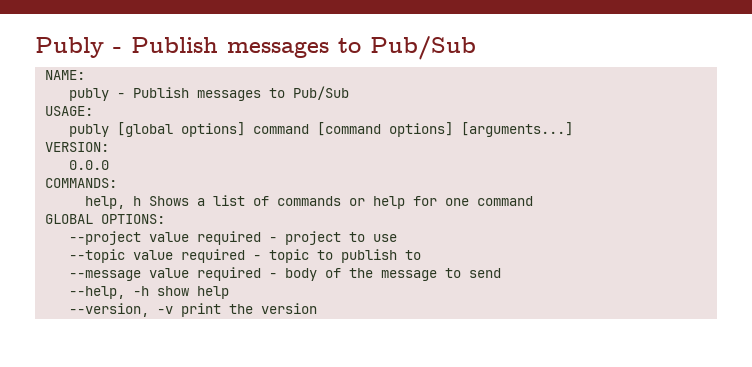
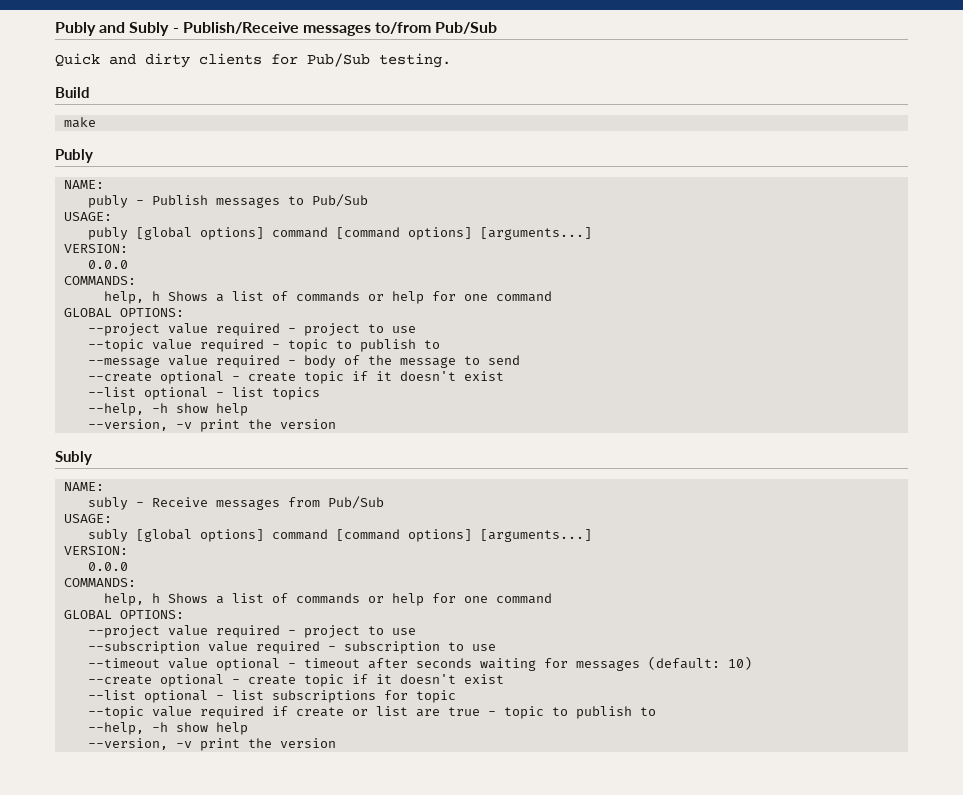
- Publy - Publish messages to Pub/Sub
+ Publy and Subly - Publish/Receive messages to/from Pub/Sub
+ Quick and dirty clients for Pub/Sub testing.
+ Build
+ make
+ Publy
  --message value required - body of the message to send
+ --create optional - create topic if it doesn't exist
+ --list optional - list topics
+ --help, -h show help
+ --version, -v print the version
+ Subly
+ NAME:
+ subly - Receive messages from Pub/Sub
+ USAGE:
+ subly [global options] command [command options] [arguments...]
+ VERSION:
+ 0.0.0
+ COMMANDS:
+ help, h Shows a list of commands or help for one command
+ GLOBAL OPTIONS:
+ --project value required - project to use
+ --subscription value required - subscription to use
+ --timeout value optional - timeout after seconds waiting for messages (default: 10)
+ --create optional - create topic if it doesn't exist
+ --list optional - list subscriptions for topic
+ --topic value required if create or list are true - topic to publish to

